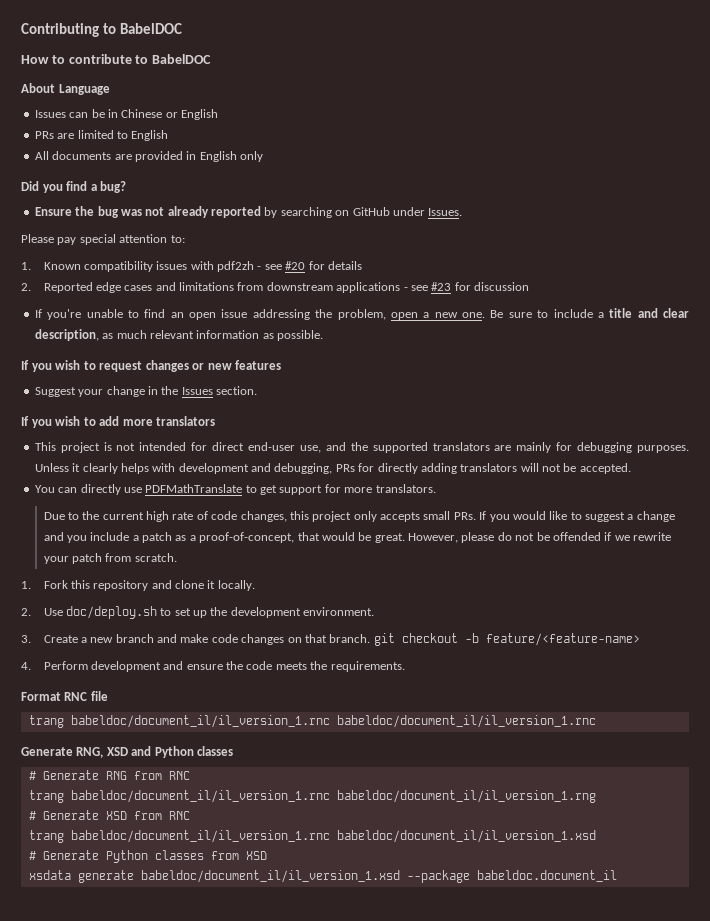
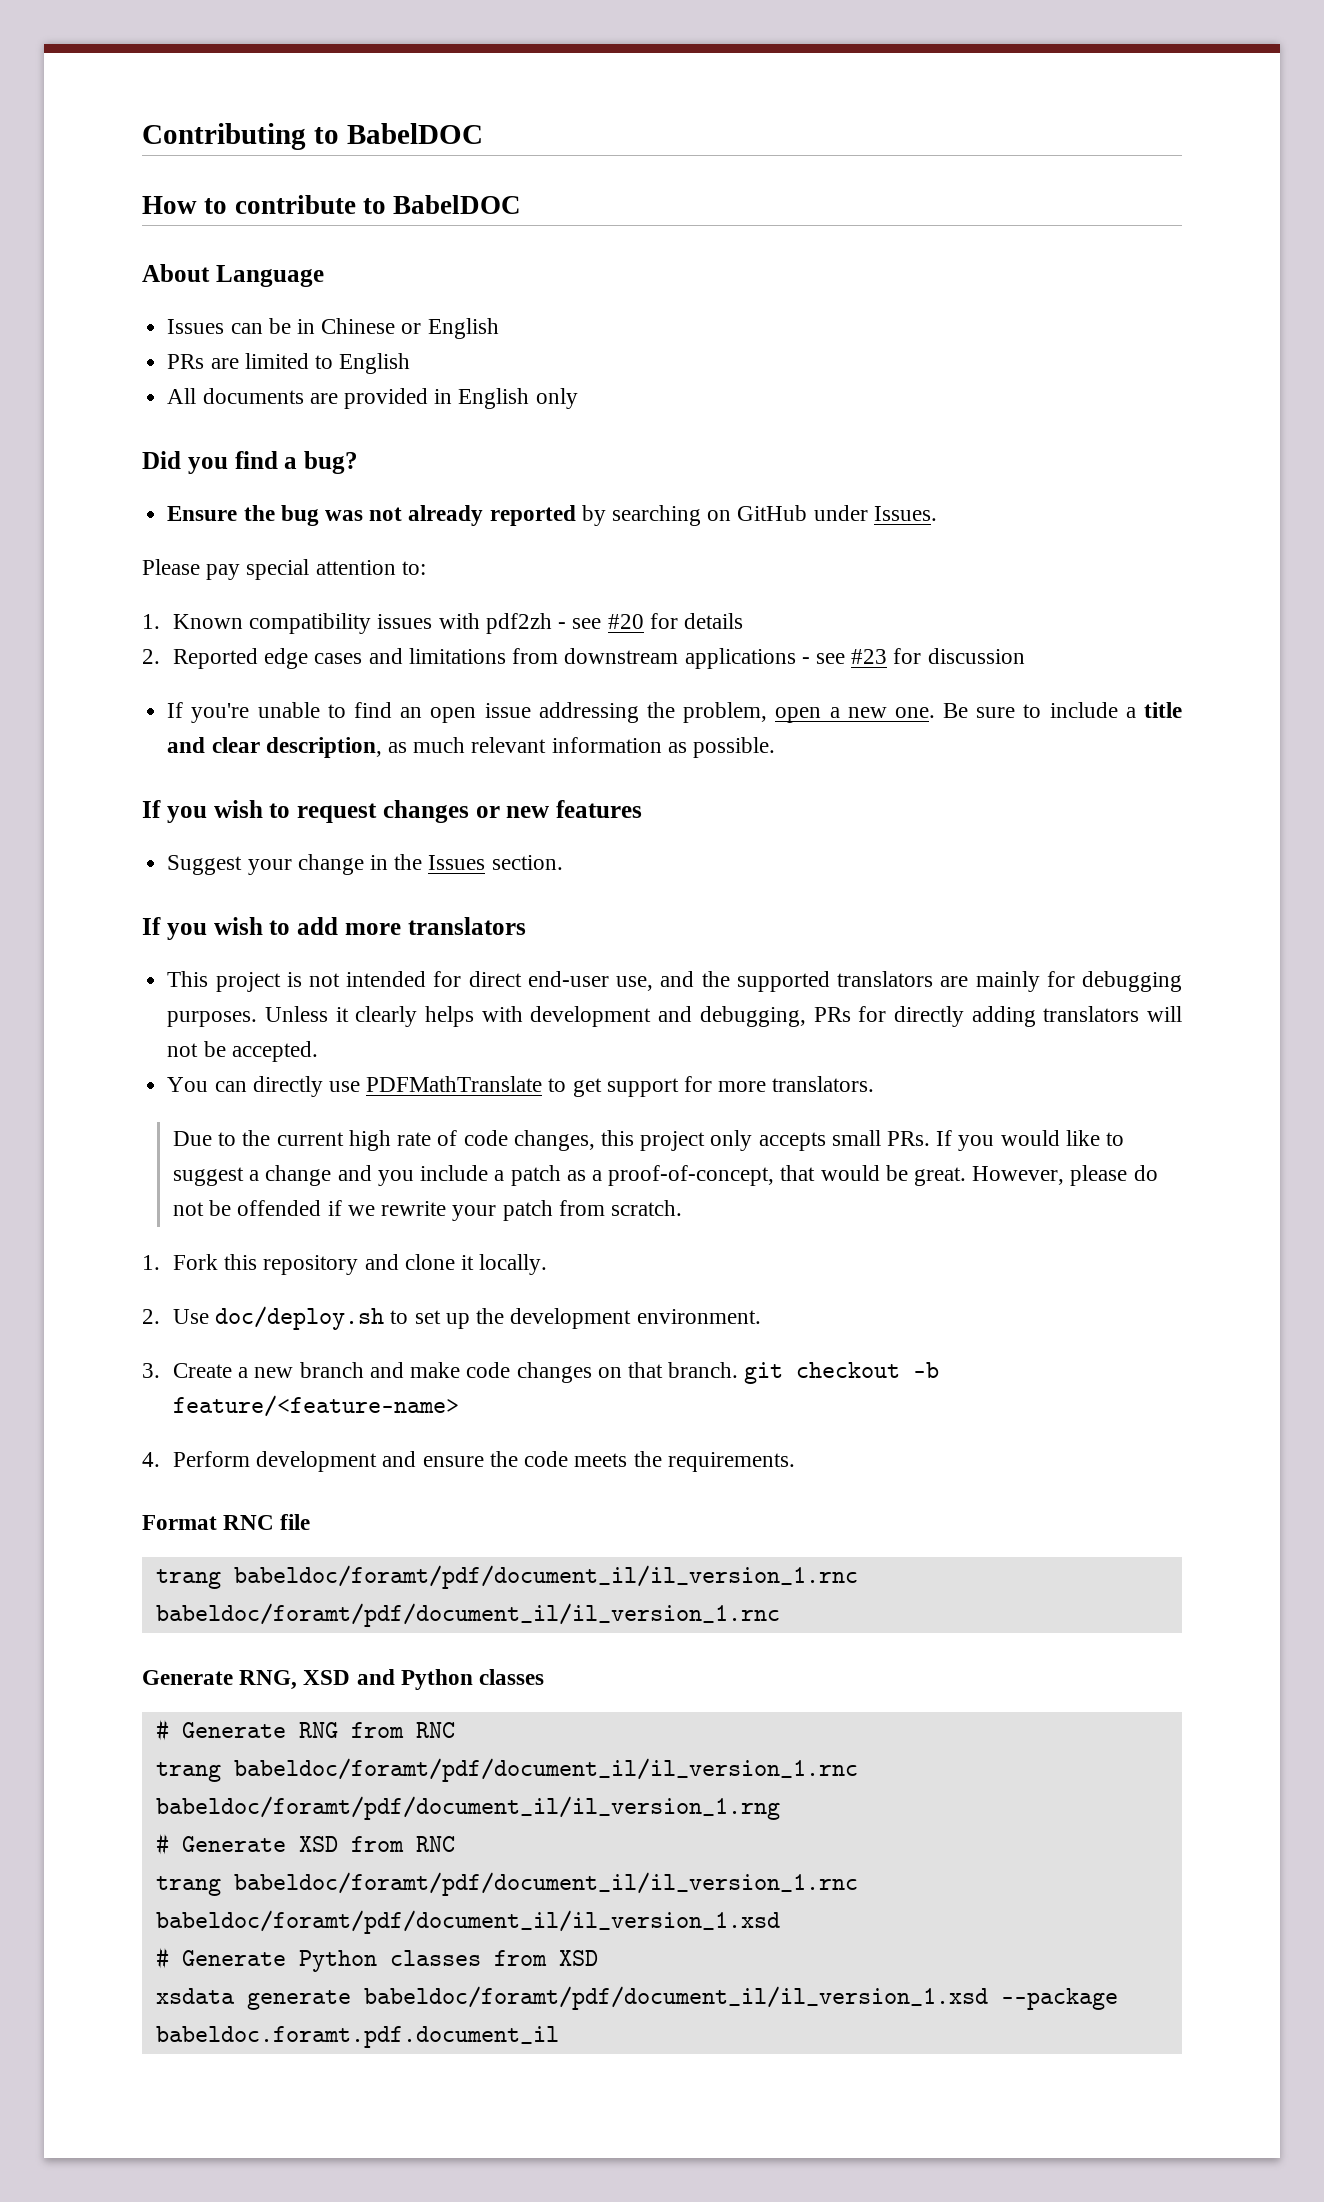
- trang babeldoc/document_il/il_version_1.rnc babeldoc/document_il/il_version_1.rnc
+ trang babeldoc/foramt/pdf/document_il/il_version_1.rnc babeldoc/foramt/pdf/document_il/il_version_1.rnc
- trang babeldoc/document_il/il_version_1.rnc babeldoc/document_il/il_version_1.rng
+ trang babeldoc/foramt/pdf/document_il/il_version_1.rnc babeldoc/foramt/pdf/document_il/il_version_1.rng
- trang babeldoc/document_il/il_version_1.rnc babeldoc/document_il/il_version_1.xsd
+ trang babeldoc/foramt/pdf/document_il/il_version_1.rnc babeldoc/foramt/pdf/document_il/il_version_1.xsd
- xsdata generate babeldoc/document_il/il_version_1.xsd --package babeldoc.document_il
+ xsdata generate babeldoc/foramt/pdf/document_il/il_version_1.xsd --package babeldoc.foramt.pdf.document_il

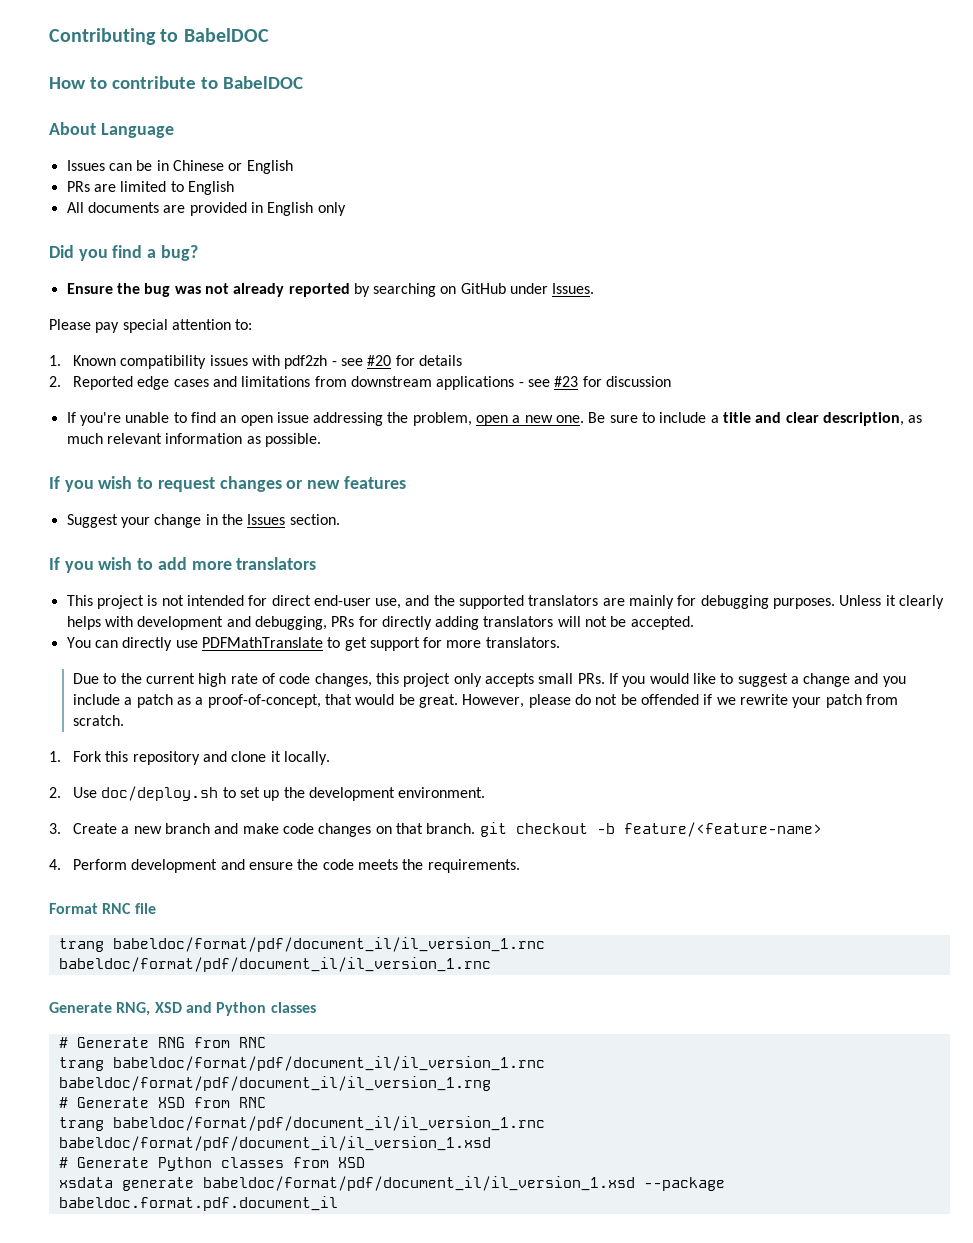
- trang babeldoc/foramt/pdf/document_il/il_version_1.rnc babeldoc/foramt/pdf/document_il/il_version_1.rnc
+ trang babeldoc/format/pdf/document_il/il_version_1.rnc babeldoc/format/pdf/document_il/il_version_1.rnc
- trang babeldoc/foramt/pdf/document_il/il_version_1.rnc babeldoc/foramt/pdf/document_il/il_version_1.rng
+ trang babeldoc/format/pdf/document_il/il_version_1.rnc babeldoc/format/pdf/document_il/il_version_1.rng
- trang babeldoc/foramt/pdf/document_il/il_version_1.rnc babeldoc/foramt/pdf/document_il/il_version_1.xsd
+ trang babeldoc/format/pdf/document_il/il_version_1.rnc babeldoc/format/pdf/document_il/il_version_1.xsd
- xsdata generate babeldoc/foramt/pdf/document_il/il_version_1.xsd --package babeldoc.foramt.pdf.document_il
+ xsdata generate babeldoc/format/pdf/document_il/il_version_1.xsd --package babeldoc.format.pdf.document_il

